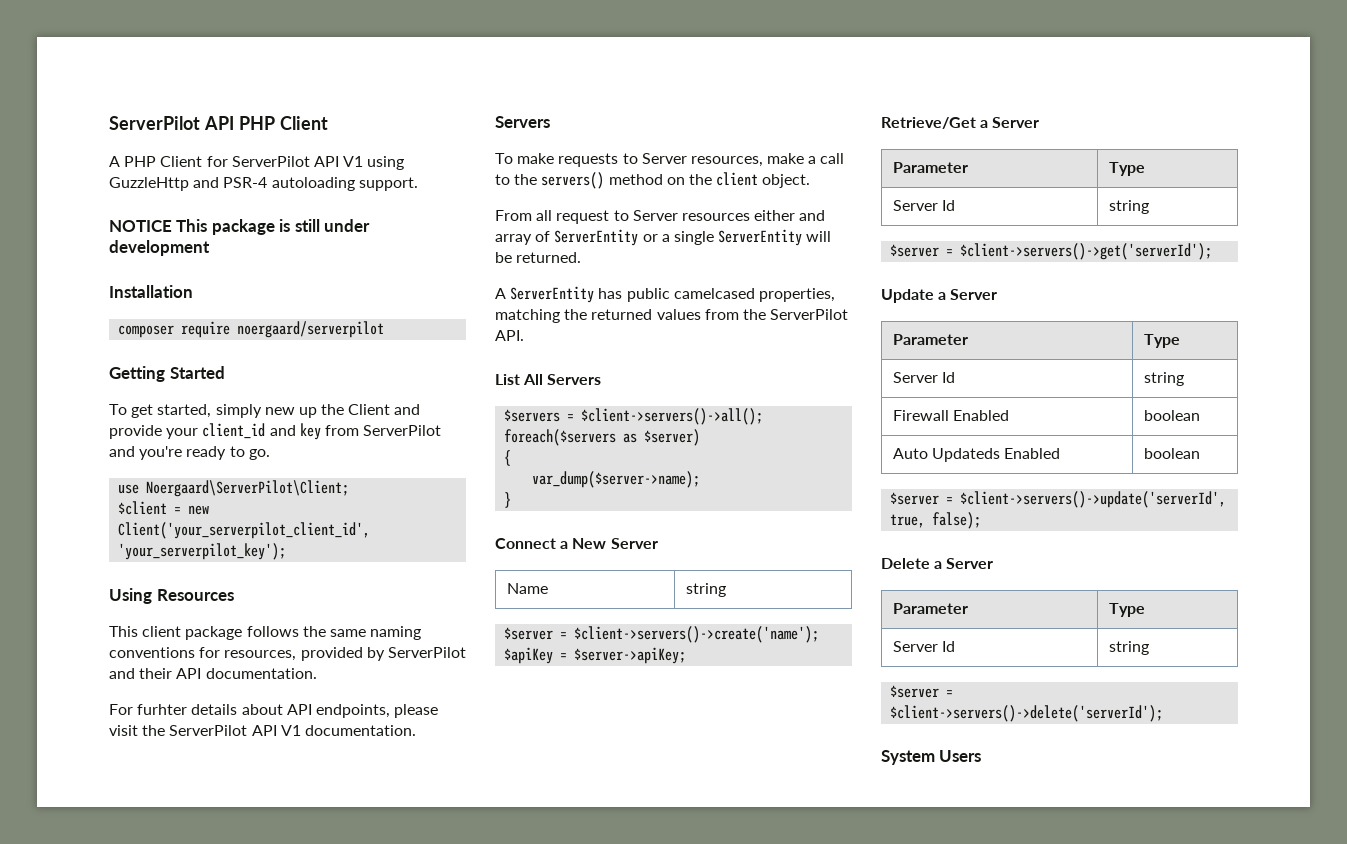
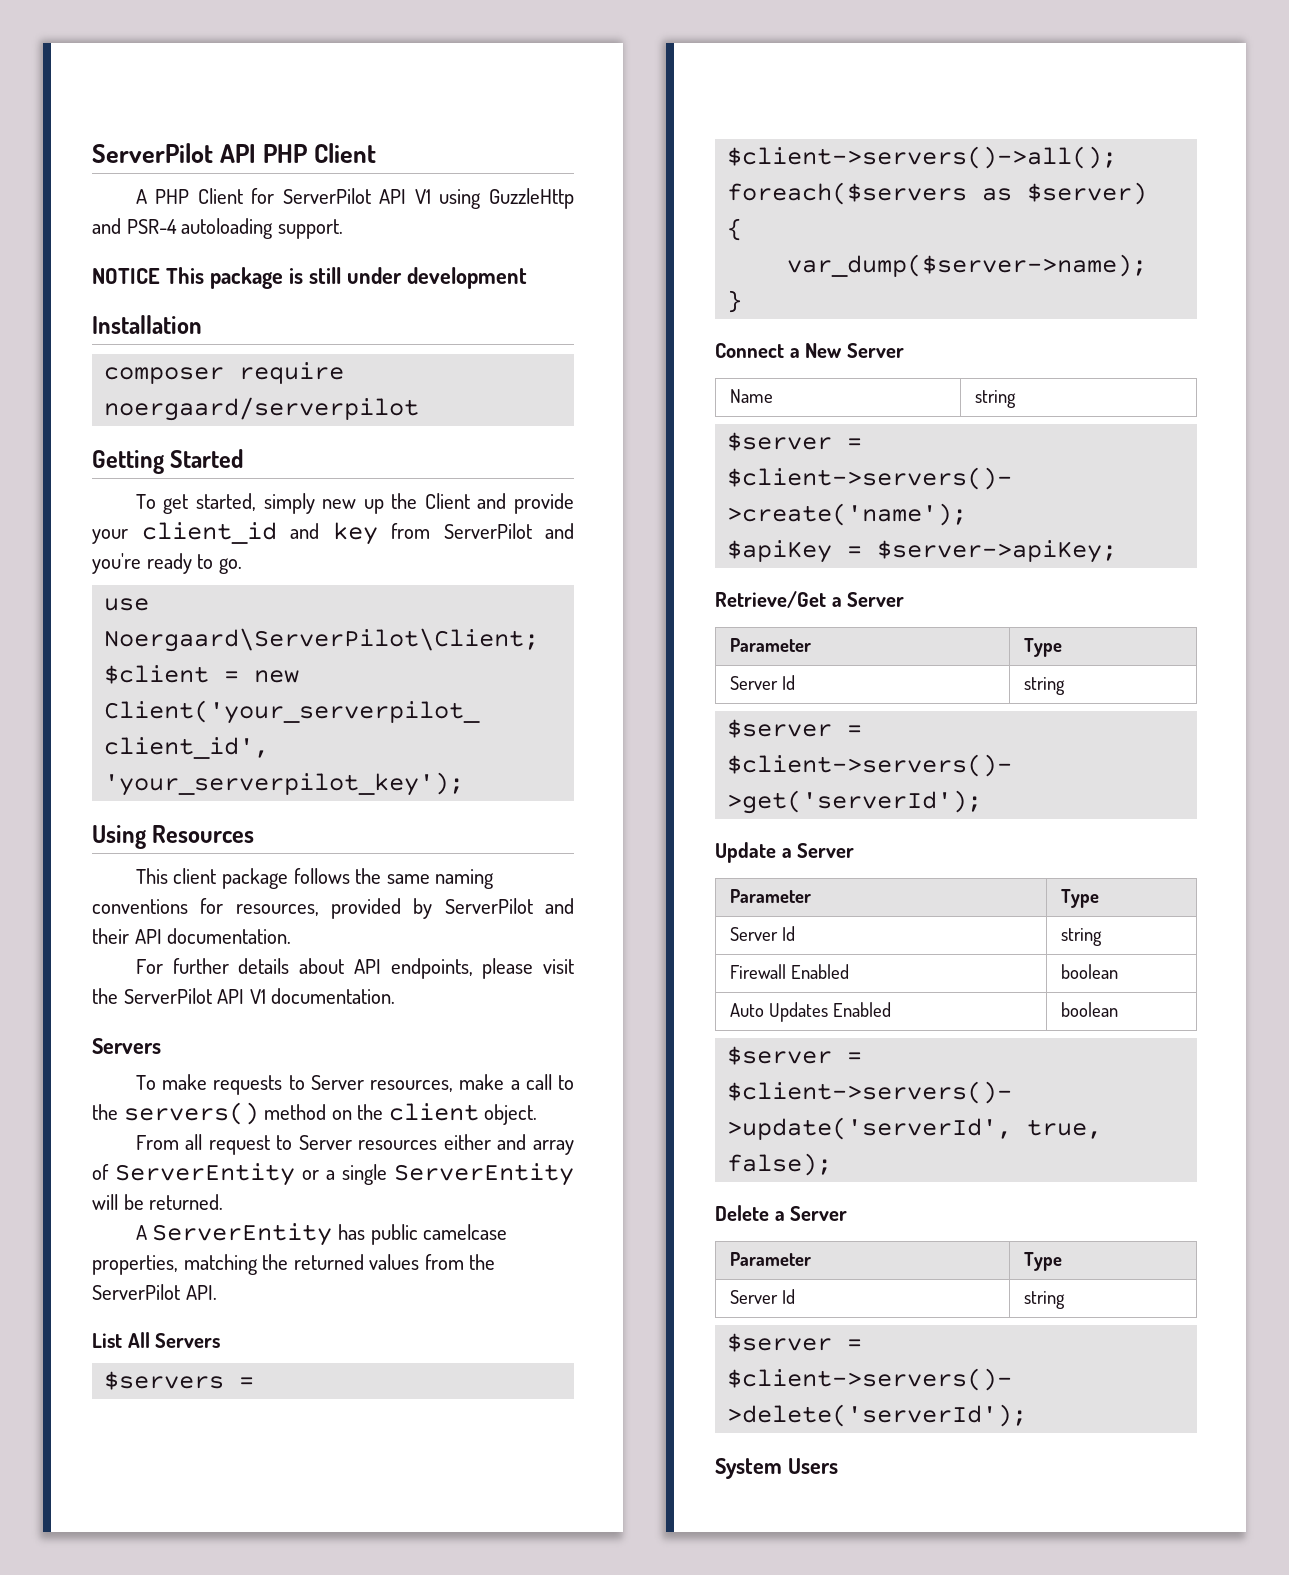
- For furhter details about API endpoints, please visit the ServerPilot API V1 documentation.
+ For further details about API endpoints, please visit the ServerPilot API V1 documentation.
- A ServerEntity has public camelcased properties, matching the returned values from the ServerPilot API.
+ A ServerEntity has public camelcase properties, matching the returned values from the ServerPilot API.
- Auto Updateds Enabled | boolean
+ Auto Updates Enabled | boolean

